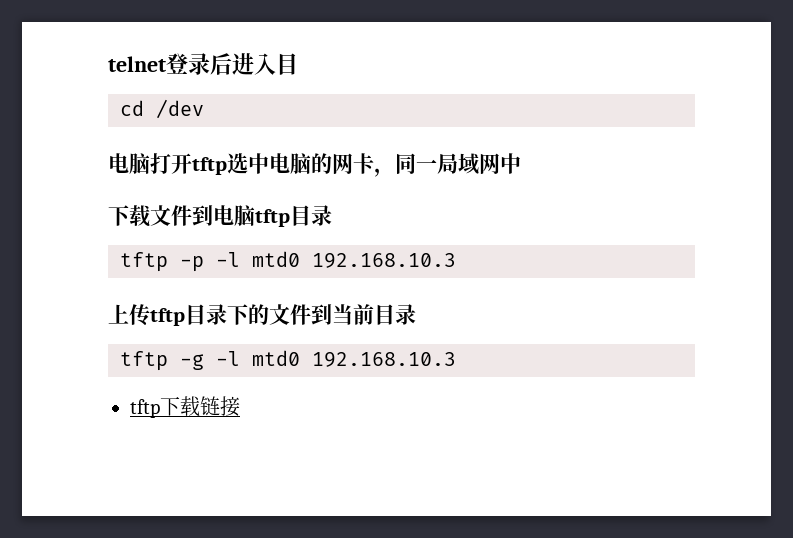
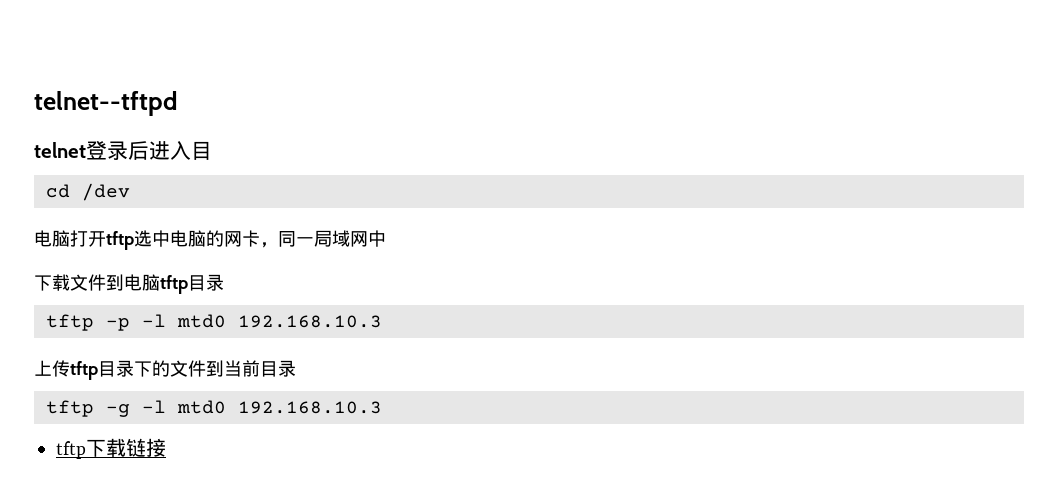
+ telnet--tftpd

